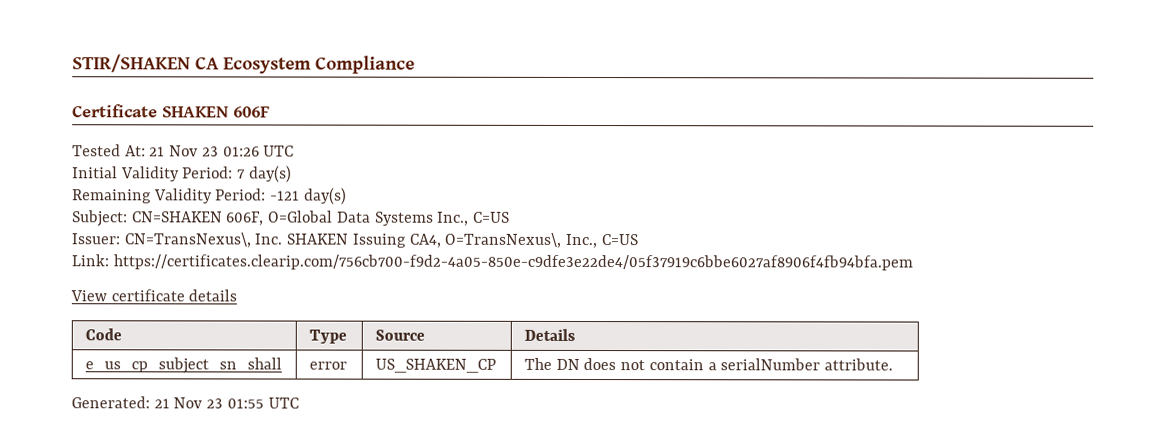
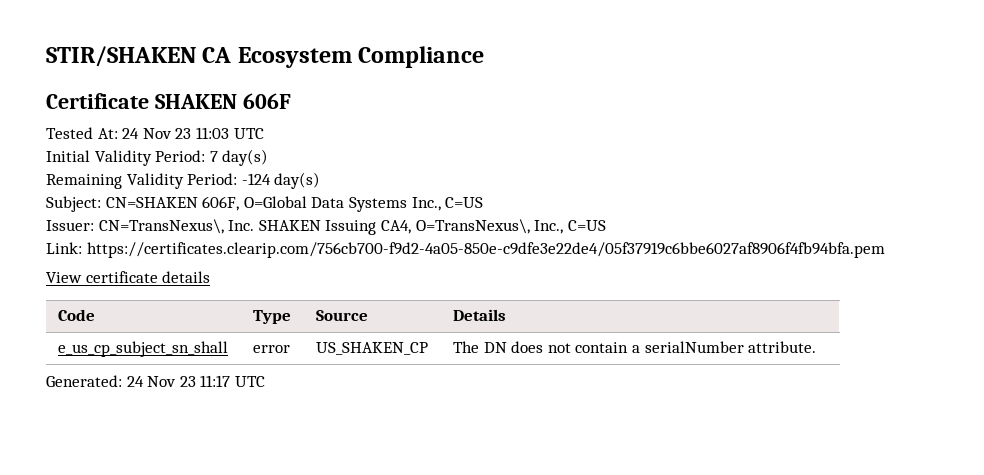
- Tested At: 21 Nov 23 01:26 UTC
+ Tested At: 24 Nov 23 11:03 UTC
- Remaining Validity Period: -121 day(s)
+ Remaining Validity Period: -124 day(s)
- Generated: 21 Nov 23 01:55 UTC
+ Generated: 24 Nov 23 11:17 UTC

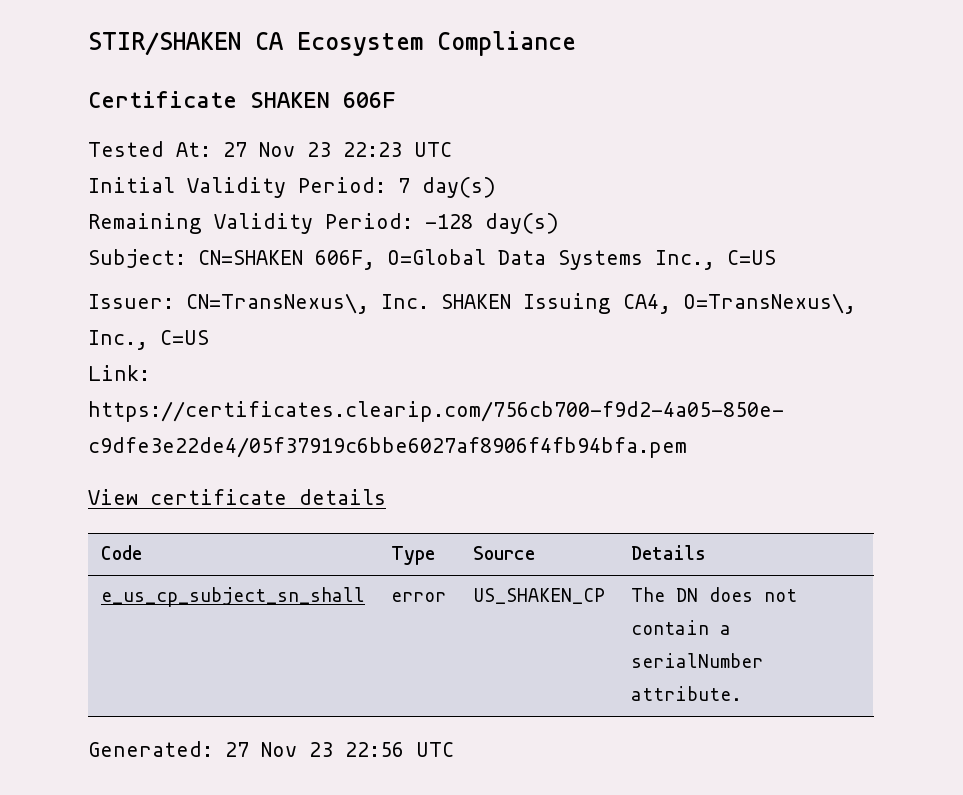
- Tested At: 24 Nov 23 11:03 UTC
+ Tested At: 27 Nov 23 22:23 UTC
- Remaining Validity Period: -124 day(s)
+ Remaining Validity Period: -128 day(s)
- Generated: 24 Nov 23 11:17 UTC
+ Generated: 27 Nov 23 22:56 UTC

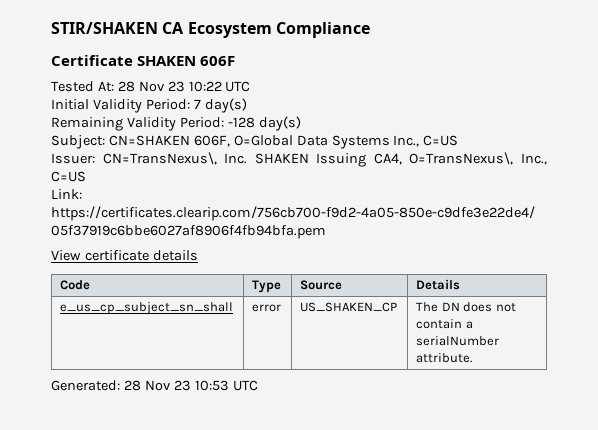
- Tested At: 27 Nov 23 22:23 UTC
+ Tested At: 28 Nov 23 10:22 UTC
- Generated: 27 Nov 23 22:56 UTC
+ Generated: 28 Nov 23 10:53 UTC

